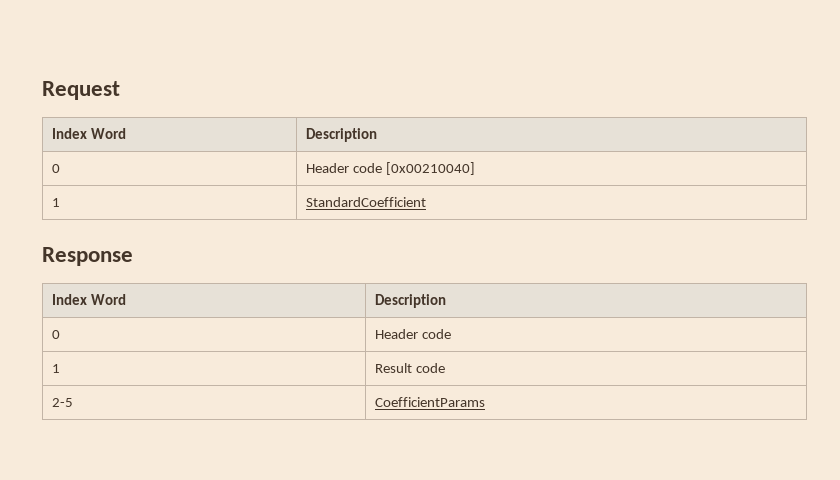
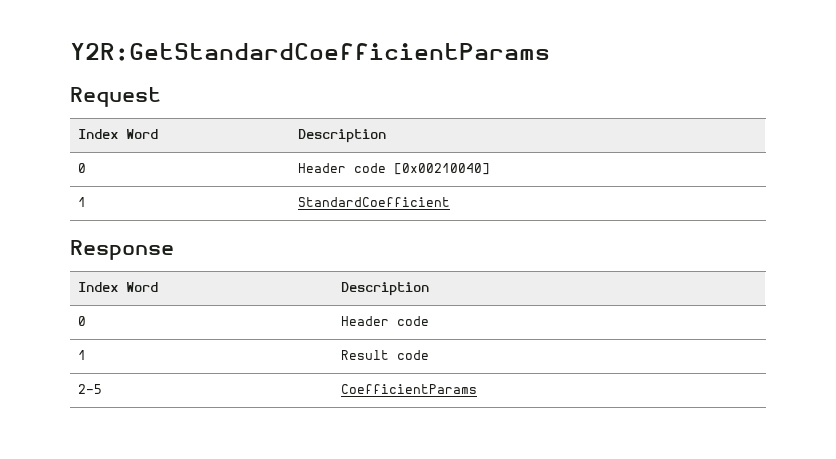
+ Y2R:GetStandardCoefficientParams

